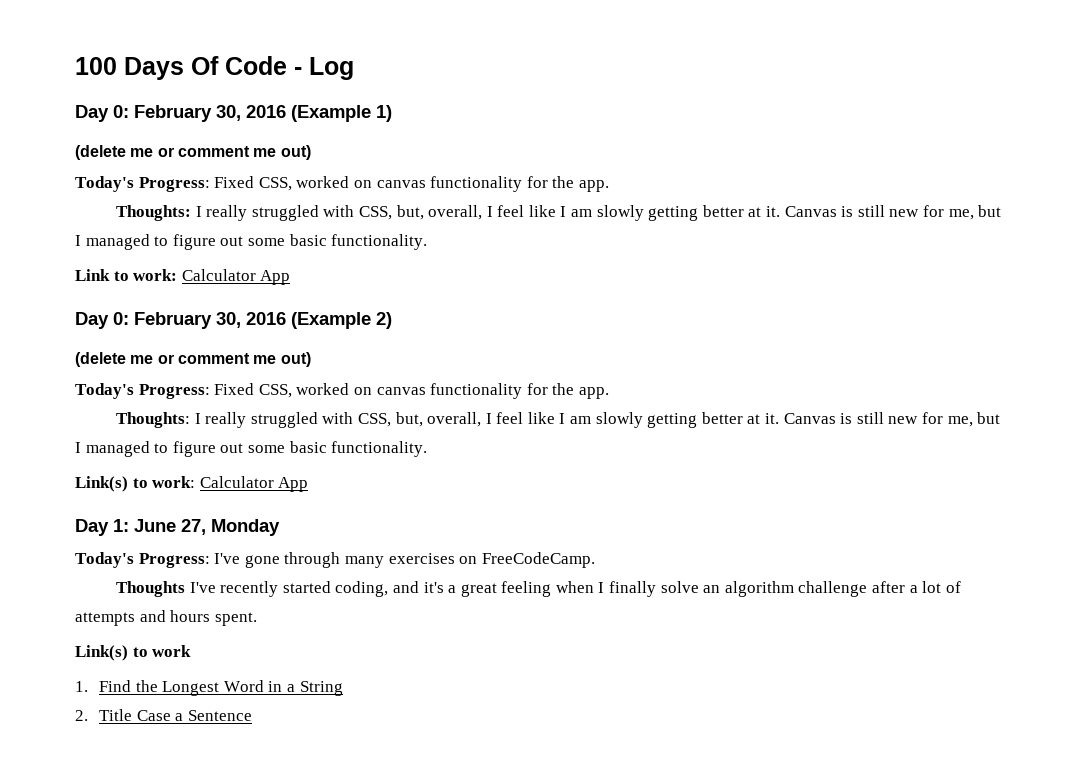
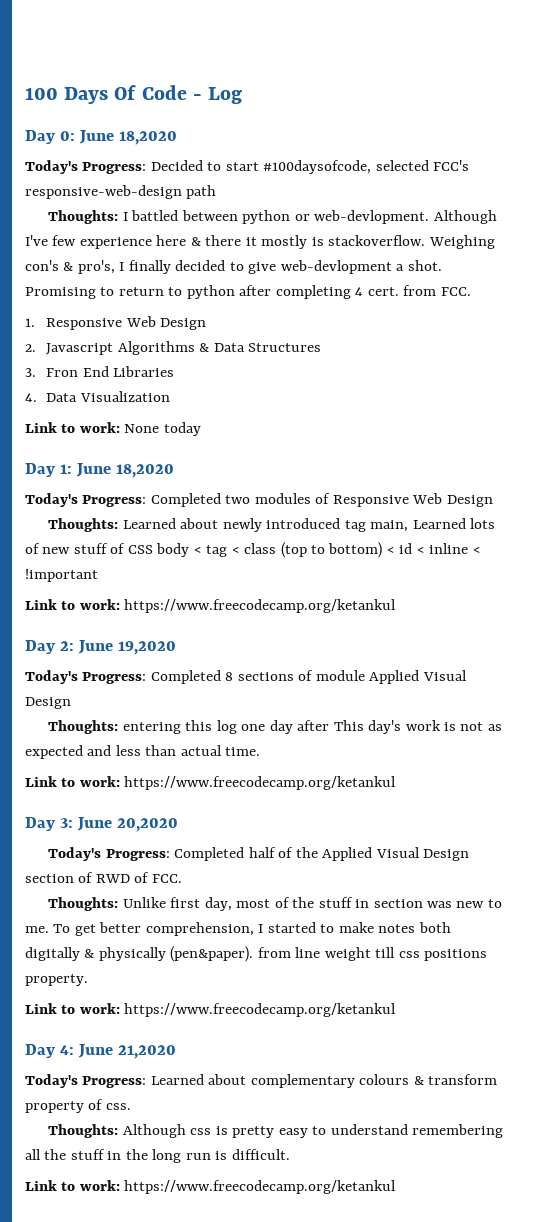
- Day 0: February 30, 2016 (Example 1)
- (delete me or comment me out)
- Today's Progress: Fixed CSS, worked on canvas functionality for the app.
- Thoughts: I really struggled with CSS, but, overall, I feel like I am slowly getting better at it. Canvas is still new for me, but I managed to figure out some basic functionality.
- Link to work: Calculator App
- Day 0: February 30, 2016 (Example 2)
- (delete me or comment me out)
- Today's Progress: Fixed CSS, worked on canvas functionality for the app.
- Thoughts: I really struggled with CSS, but, overall, I feel like I am slowly getting better at it. Canvas is still new for me, but I managed to figure out some basic functionality.
- Link(s) to work: Calculator App
+ Day 0: June 18,2020
+ Today's Progress: Decided to start #100daysofcode, selected FCC's responsive-web-design path
+ Thoughts: I battled between python or web-devlopment. Although I've few experience here & there it mostly is stackoverflow. Weighing con's & pro's, I finally decided to give web-devlopment a shot. Promising to return to python after completing 4 cert. from FCC.
+ 1. Responsive Web Design
+ 2. Javascript Algorithms & Data Structures
+ 3. Fron End Libraries
+ 4. Data Visualization
+ Link to work: None today
- Day 1: June 27, Monday
- Today's Progress: I've gone through many exercises on FreeCodeCamp.
- Thoughts I've recently started coding, and it's a great feeling when I finally solve an algorithm challenge after a lot of attempts and hours spent.
- Link(s) to work
- 1. Find the Longest Word in a String
- 2. Title Case a Sentence
+ Day 1: June 18,2020
+ Today's Progress: Completed two modules of Responsive Web Design
+ Thoughts: Learned about newly introduced tag main, Learned lots of new stuff of CSS body < tag < class (top to bottom) < id < inline < !important
+ Link to work: https://www.freecodecamp.org/ketankul
+ Day 2: June 19,2020
+ Today's Progress: Completed 8 sections of module Applied Visual Design
+ Thoughts: entering this log one day after This day's work is not as expected and less than actual time.
+ Link to work: https://www.freecodecamp.org/ketankul
+ Day 3: June 20,2020
+ Today's Progress: Completed half of the Applied Visual Design section of RWD of FCC.
+ Thoughts: Unlike first day, most of the stuff in section was new to me. To get better comprehension, I started to make notes both digitally & physically (pen&paper). from line weight till css positions property.
+ Link to work: https://www.freecodecamp.org/ketankul
+ Day 4: June 21,2020
+ Today's Progress: Learned about complementary colours & transform property of css.
+ Thoughts: Although css is pretty easy to understand remembering all the stuff in the long run is difficult.
+ Link to work: https://www.freecodecamp.org/ketankul

